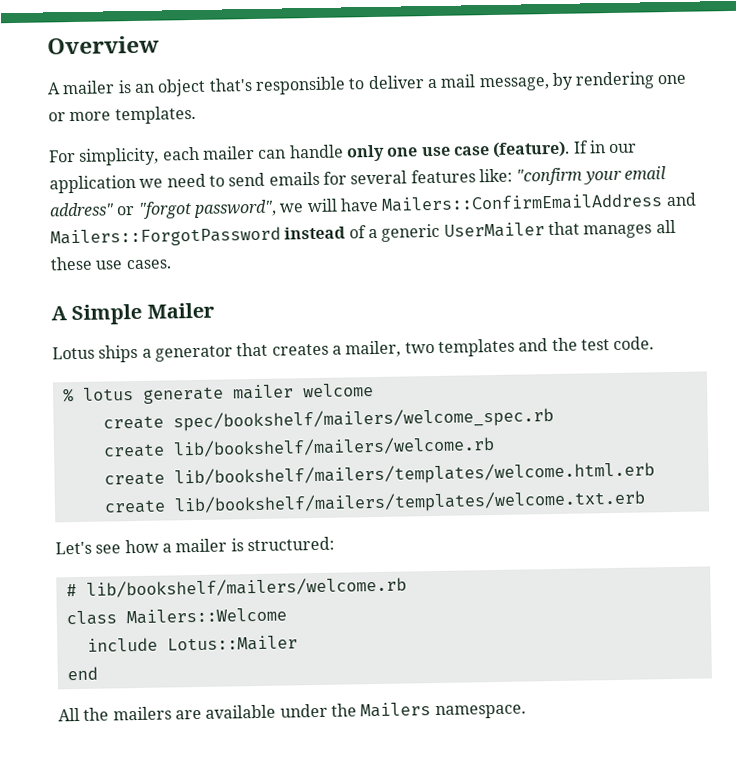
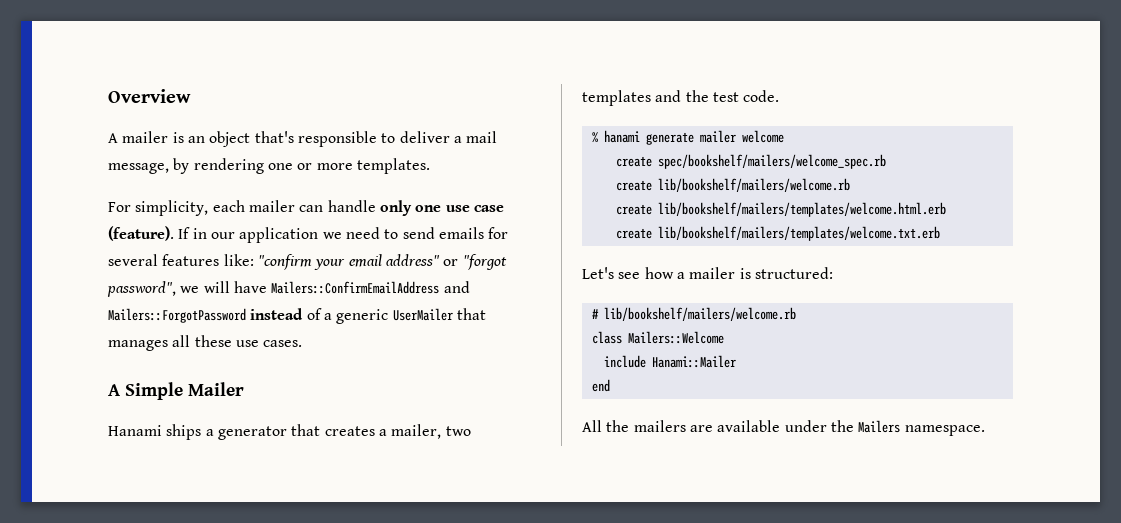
- Lotus ships a generator that creates a mailer, two templates and the test code.
+ Hanami ships a generator that creates a mailer, two templates and the test code.
- % lotus generate mailer welcome
+ % hanami generate mailer welcome
- include Lotus::Mailer
+ include Hanami::Mailer

